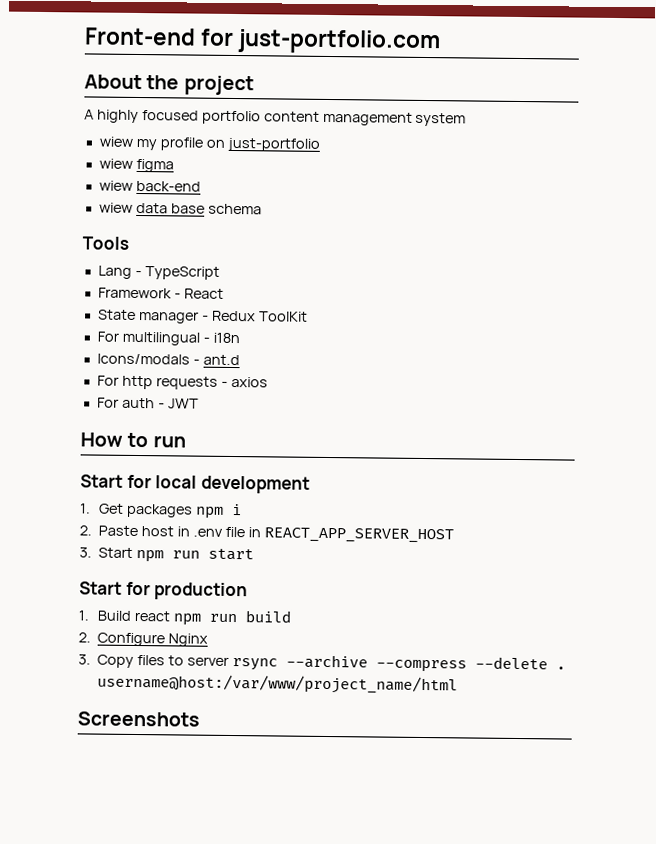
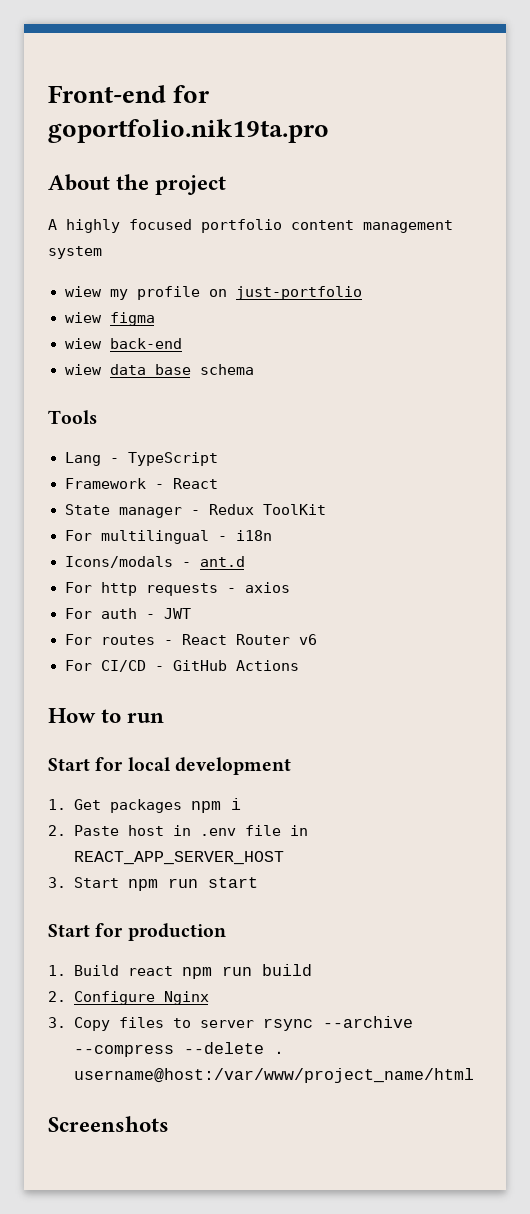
- Front-end for just-portfolio.com
+ Front-end for goportfolio.nik19ta.pro
+ For routes - React Router v6
+ For CI/CD - GitHub Actions

